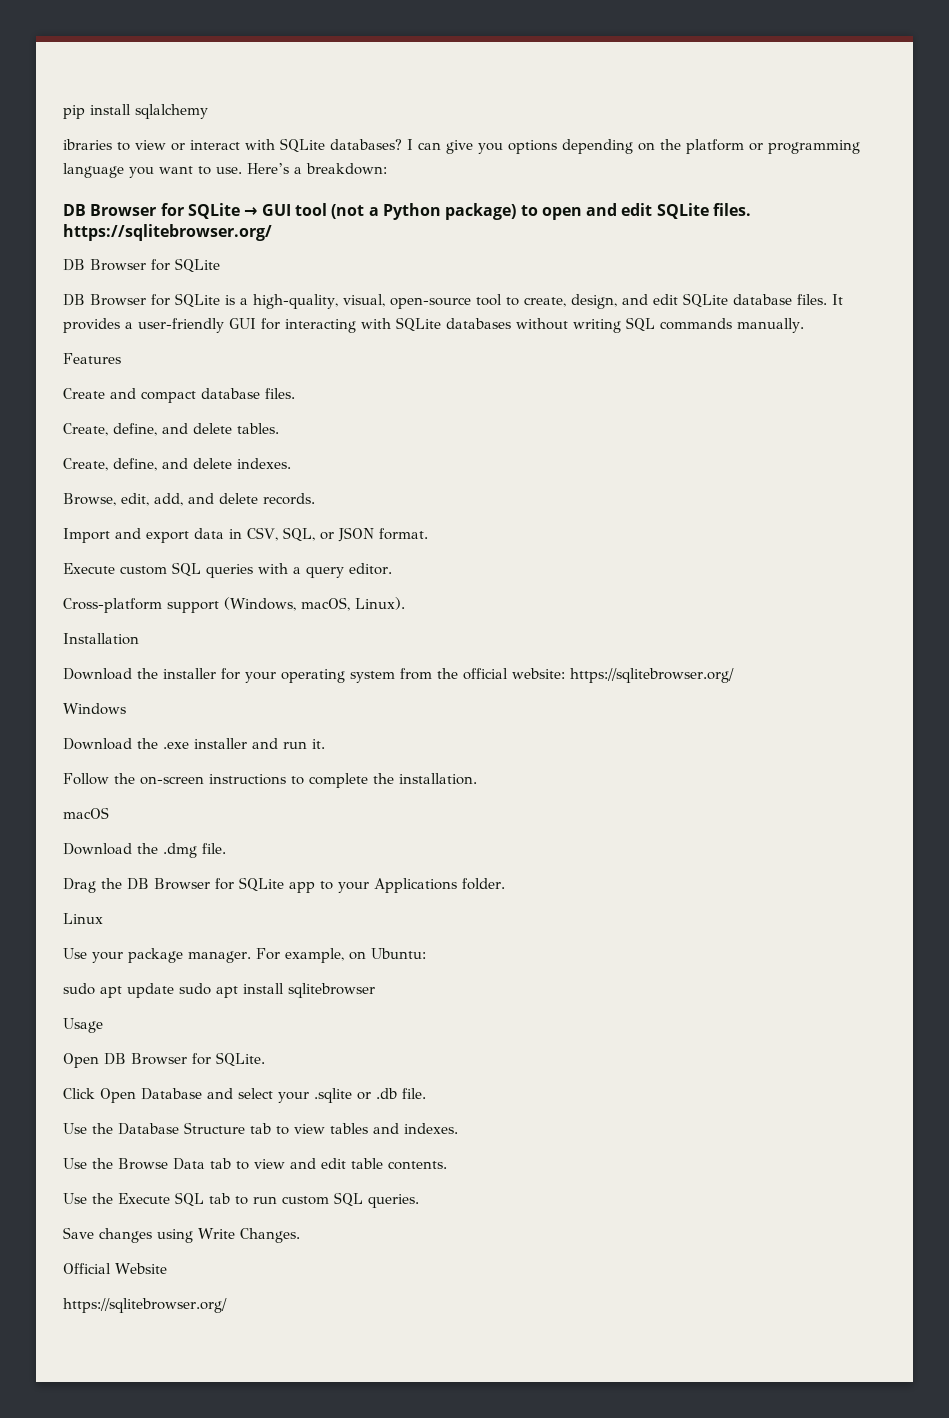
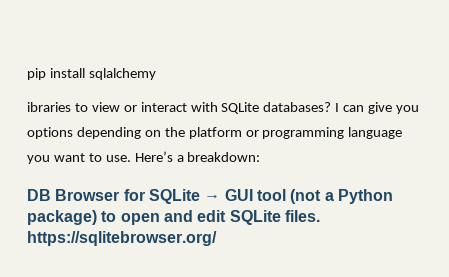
  DB Browser for SQLite → GUI tool (not a Python package) to open and edit SQLite files. https://sqlitebrowser.org/
- DB Browser for SQLite
- DB Browser for SQLite is a high-quality, visual, open-source tool to create, design, and edit SQLite database files. It provides a user-friendly GUI for interacting with SQLite databases without writing SQL commands manually.
- Features
- Create and compact database files.
- Create, define, and delete tables.
- Create, define, and delete indexes.
- Browse, edit, add, and delete records.
- Import and export data in CSV, SQL, or JSON format.
- Execute custom SQL queries with a query editor.
- Cross-platform support (Windows, macOS, Linux).
- Installation
- Download the installer for your operating system from the official website: https://sqlitebrowser.org/
- Windows
- Download the .exe installer and run it.
- Follow the on-screen instructions to complete the installation.
- macOS
- Download the .dmg file.
- Drag the DB Browser for SQLite app to your Applications folder.
- Linux
- Use your package manager. For example, on Ubuntu:
- sudo apt update sudo apt install sqlitebrowser
- Usage
- Open DB Browser for SQLite.
- Click Open Database and select your .sqlite or .db file.
- Use the Database Structure tab to view tables and indexes.
- Use the Browse Data tab to view and edit table contents.
- Use the Execute SQL tab to run custom SQL queries.
- Save changes using Write Changes.
- Official Website
- https://sqlitebrowser.org/

